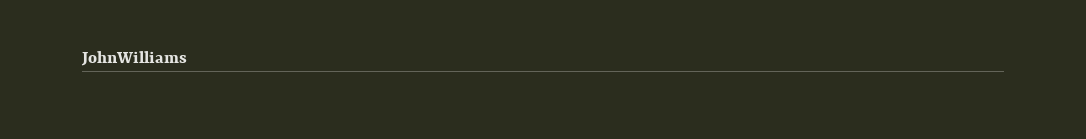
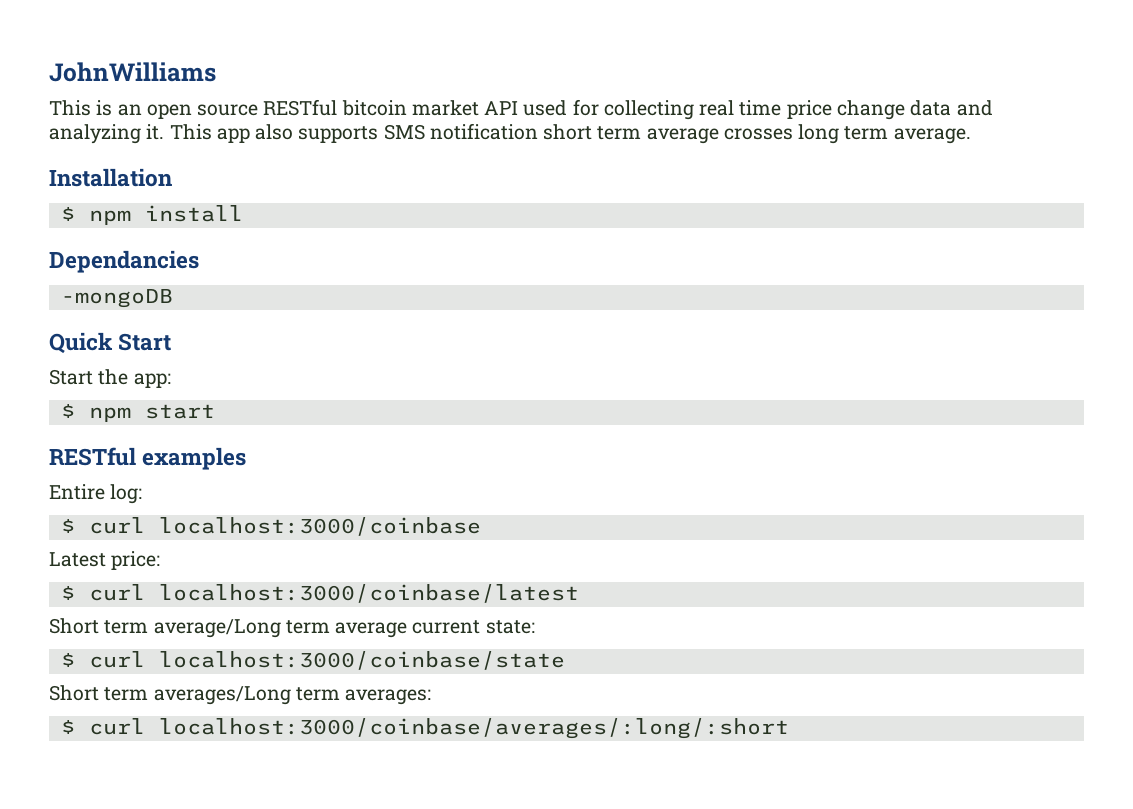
+ This is an open source RESTful bitcoin market API used for collecting real time price change data and analyzing it. This app also supports SMS notification short term average crosses long term average.
+ Installation
+ $ npm install
+ Dependancies
+ -mongoDB
+ Quick Start
+ Start the app:
+ $ npm start
+ RESTful examples
+ Entire log:
+ $ curl localhost:3000/coinbase
+ Latest price:
+ $ curl localhost:3000/coinbase/latest
+ Short term average/Long term average current state:
+ $ curl localhost:3000/coinbase/state
+ Short term averages/Long term averages:
+ $ curl localhost:3000/coinbase/averages/:long/:short

